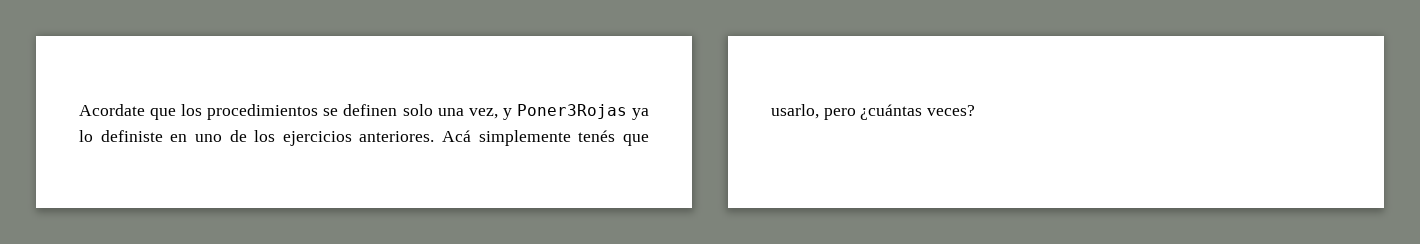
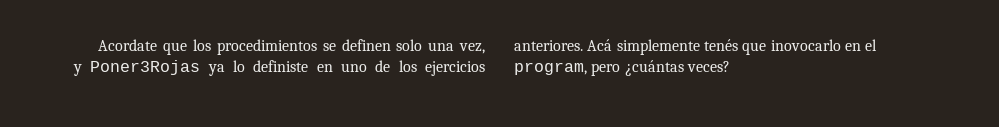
- Acá simplemente tenés que usarlo, pero ¿cuántas veces?
+ Acá simplemente tenés que inovocarlo en el program, pero ¿cuántas veces?

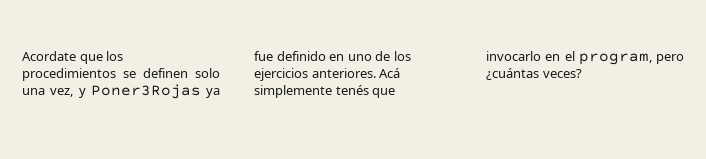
- Acordate que los procedimientos se definen solo una vez, y Poner3Rojas ya lo definiste en uno de los ejercicios anteriores.
+ Acordate que los procedimientos se definen solo una vez, y Poner3Rojas ya fue definido en uno de los ejercicios anteriores.
- Acá simplemente tenés que inovocarlo en el program, pero ¿cuántas veces?
+ Acá simplemente tenés que invocarlo en el program, pero ¿cuántas veces?

